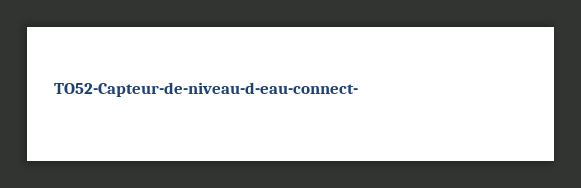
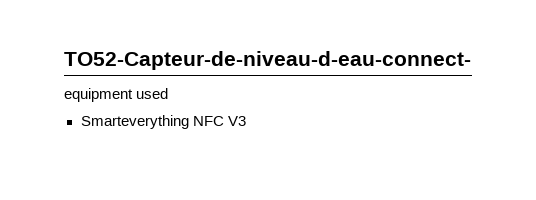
+ equipment used
+ Smarteverything NFC V3

